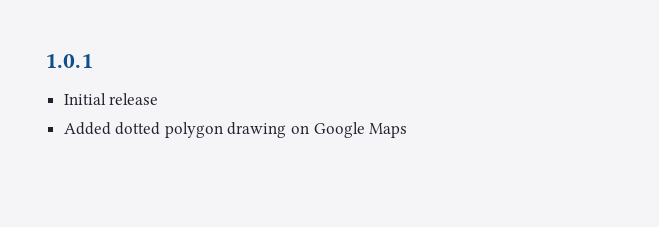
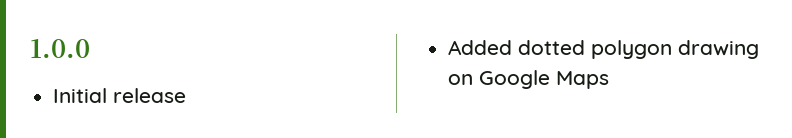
- 1.0.1
+ 1.0.0

